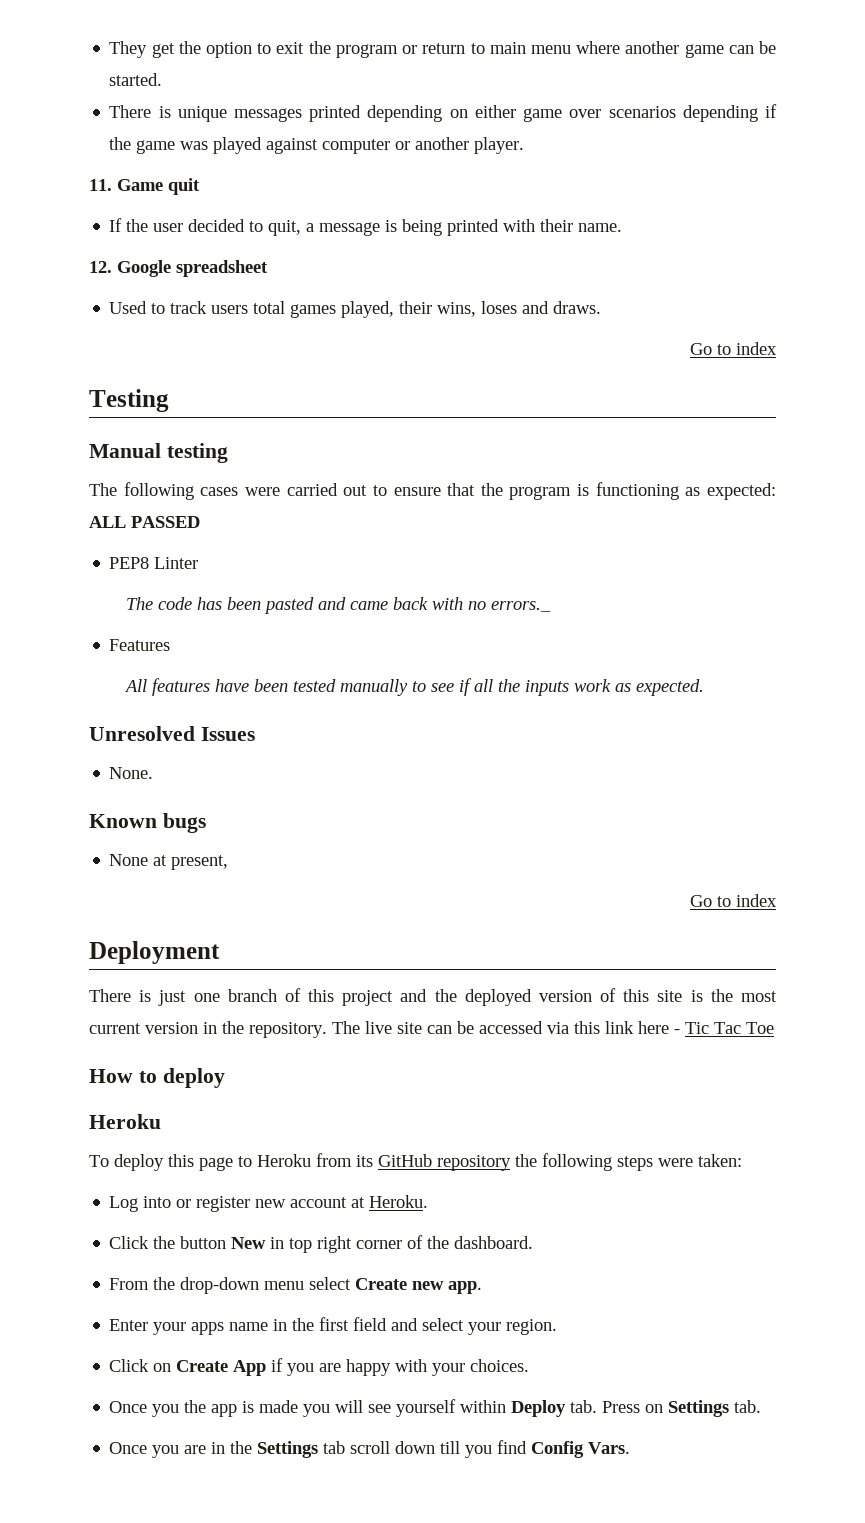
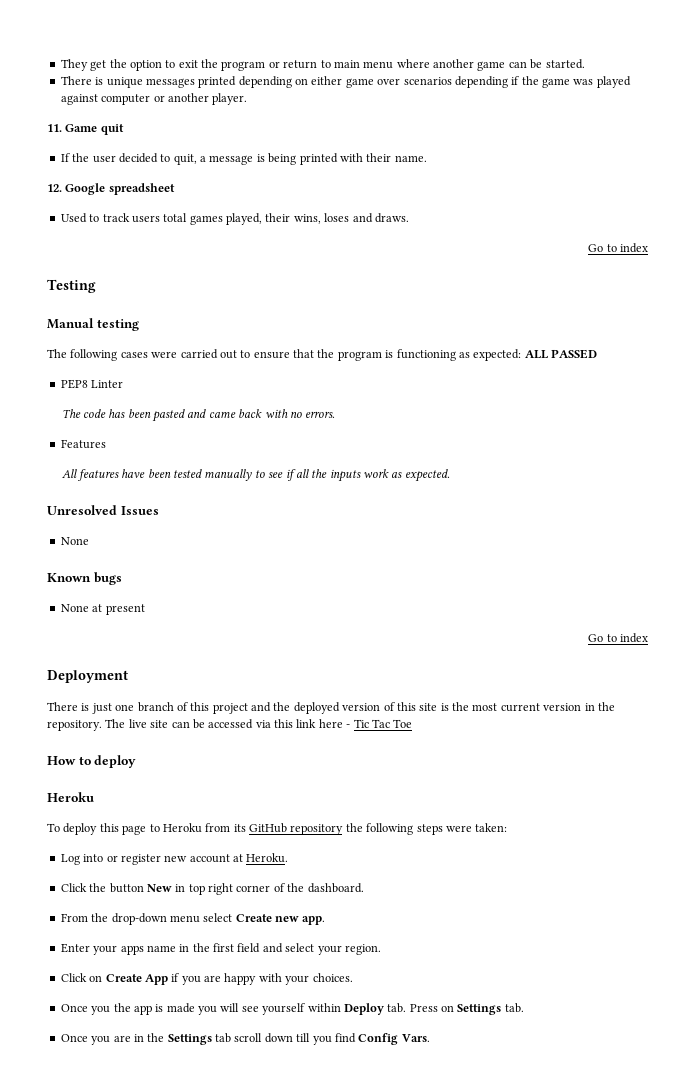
- The code has been pasted and came back with no errors._
+ The code has been pasted and came back with no errors.
  Unresolved Issues
- None.
+ None
- None at present,
+ None at present

